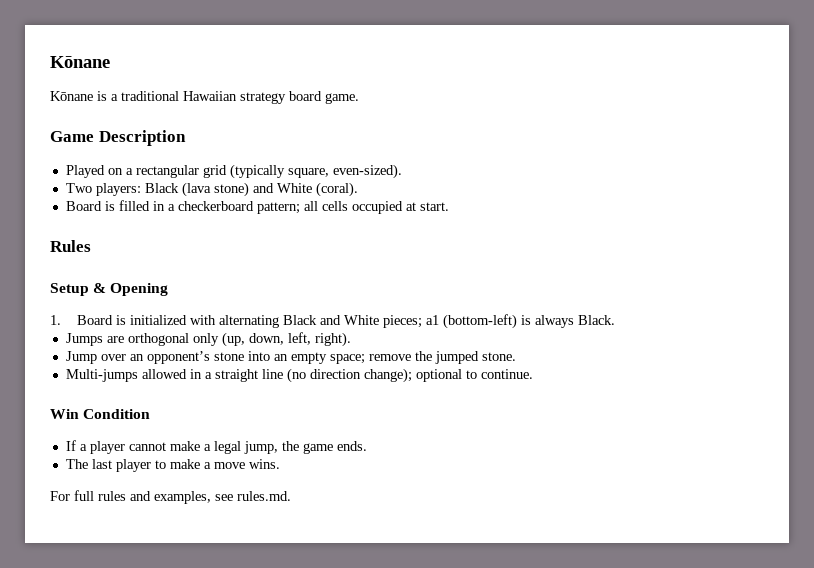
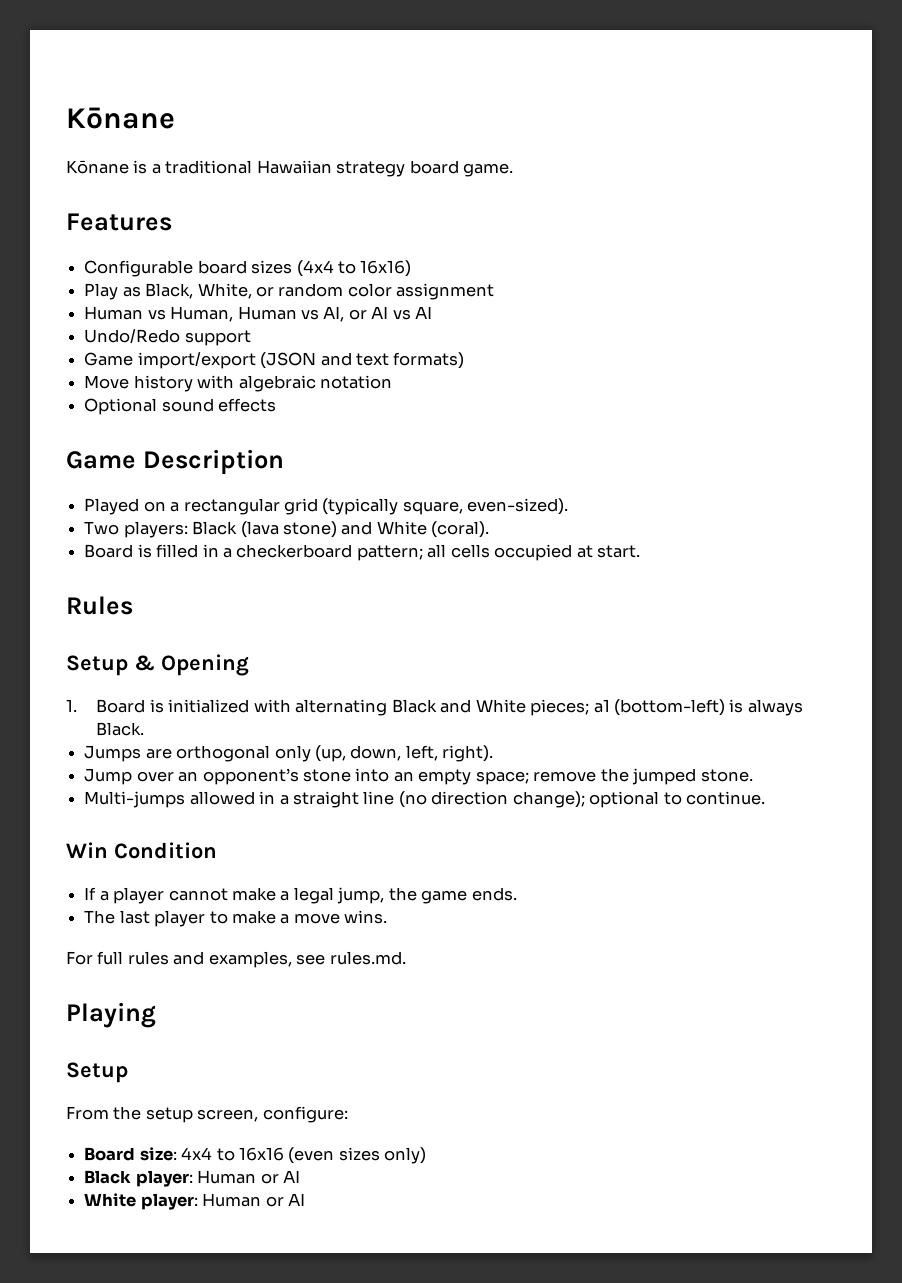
+ Features
+ Configurable board sizes (4x4 to 16x16)
+ Play as Black, White, or random color assignment
+ Human vs Human, Human vs AI, or AI vs AI
+ Undo/Redo support
+ Game import/export (JSON and text formats)
+ Move history with algebraic notation
+ Optional sound effects
+ Playing
+ Setup
+ From the setup screen, configure:
+ Board size: 4x4 to 16x16 (even sizes only)
+ Black player: Human or AI
+ White player: Human or AI

